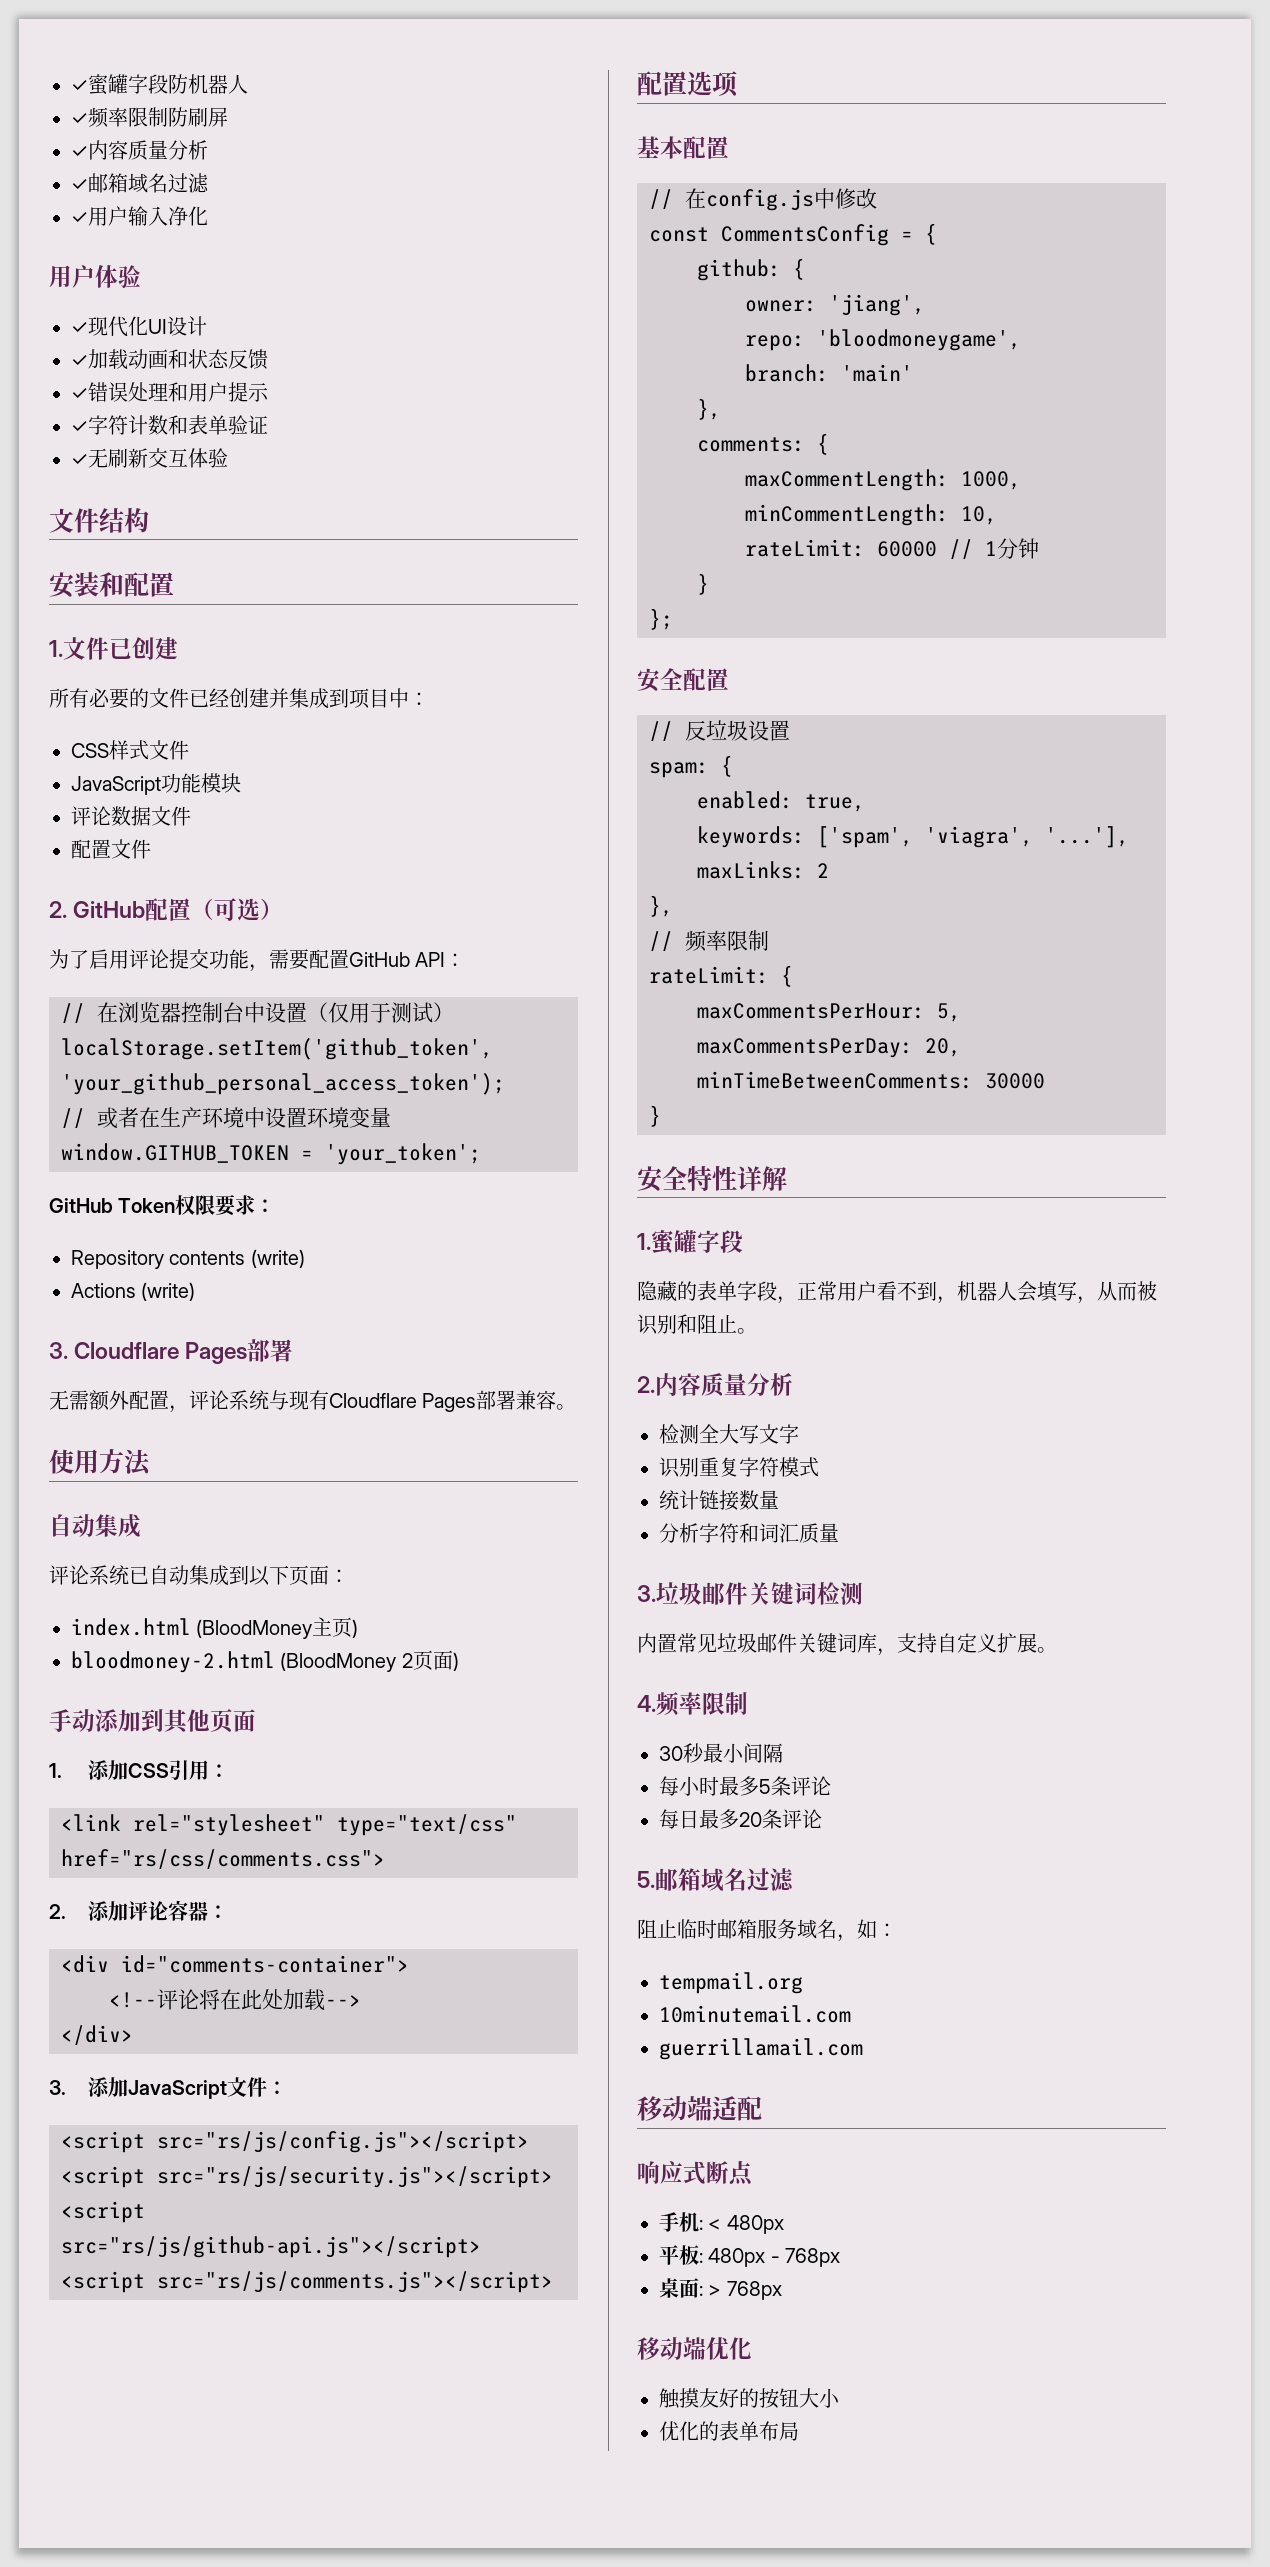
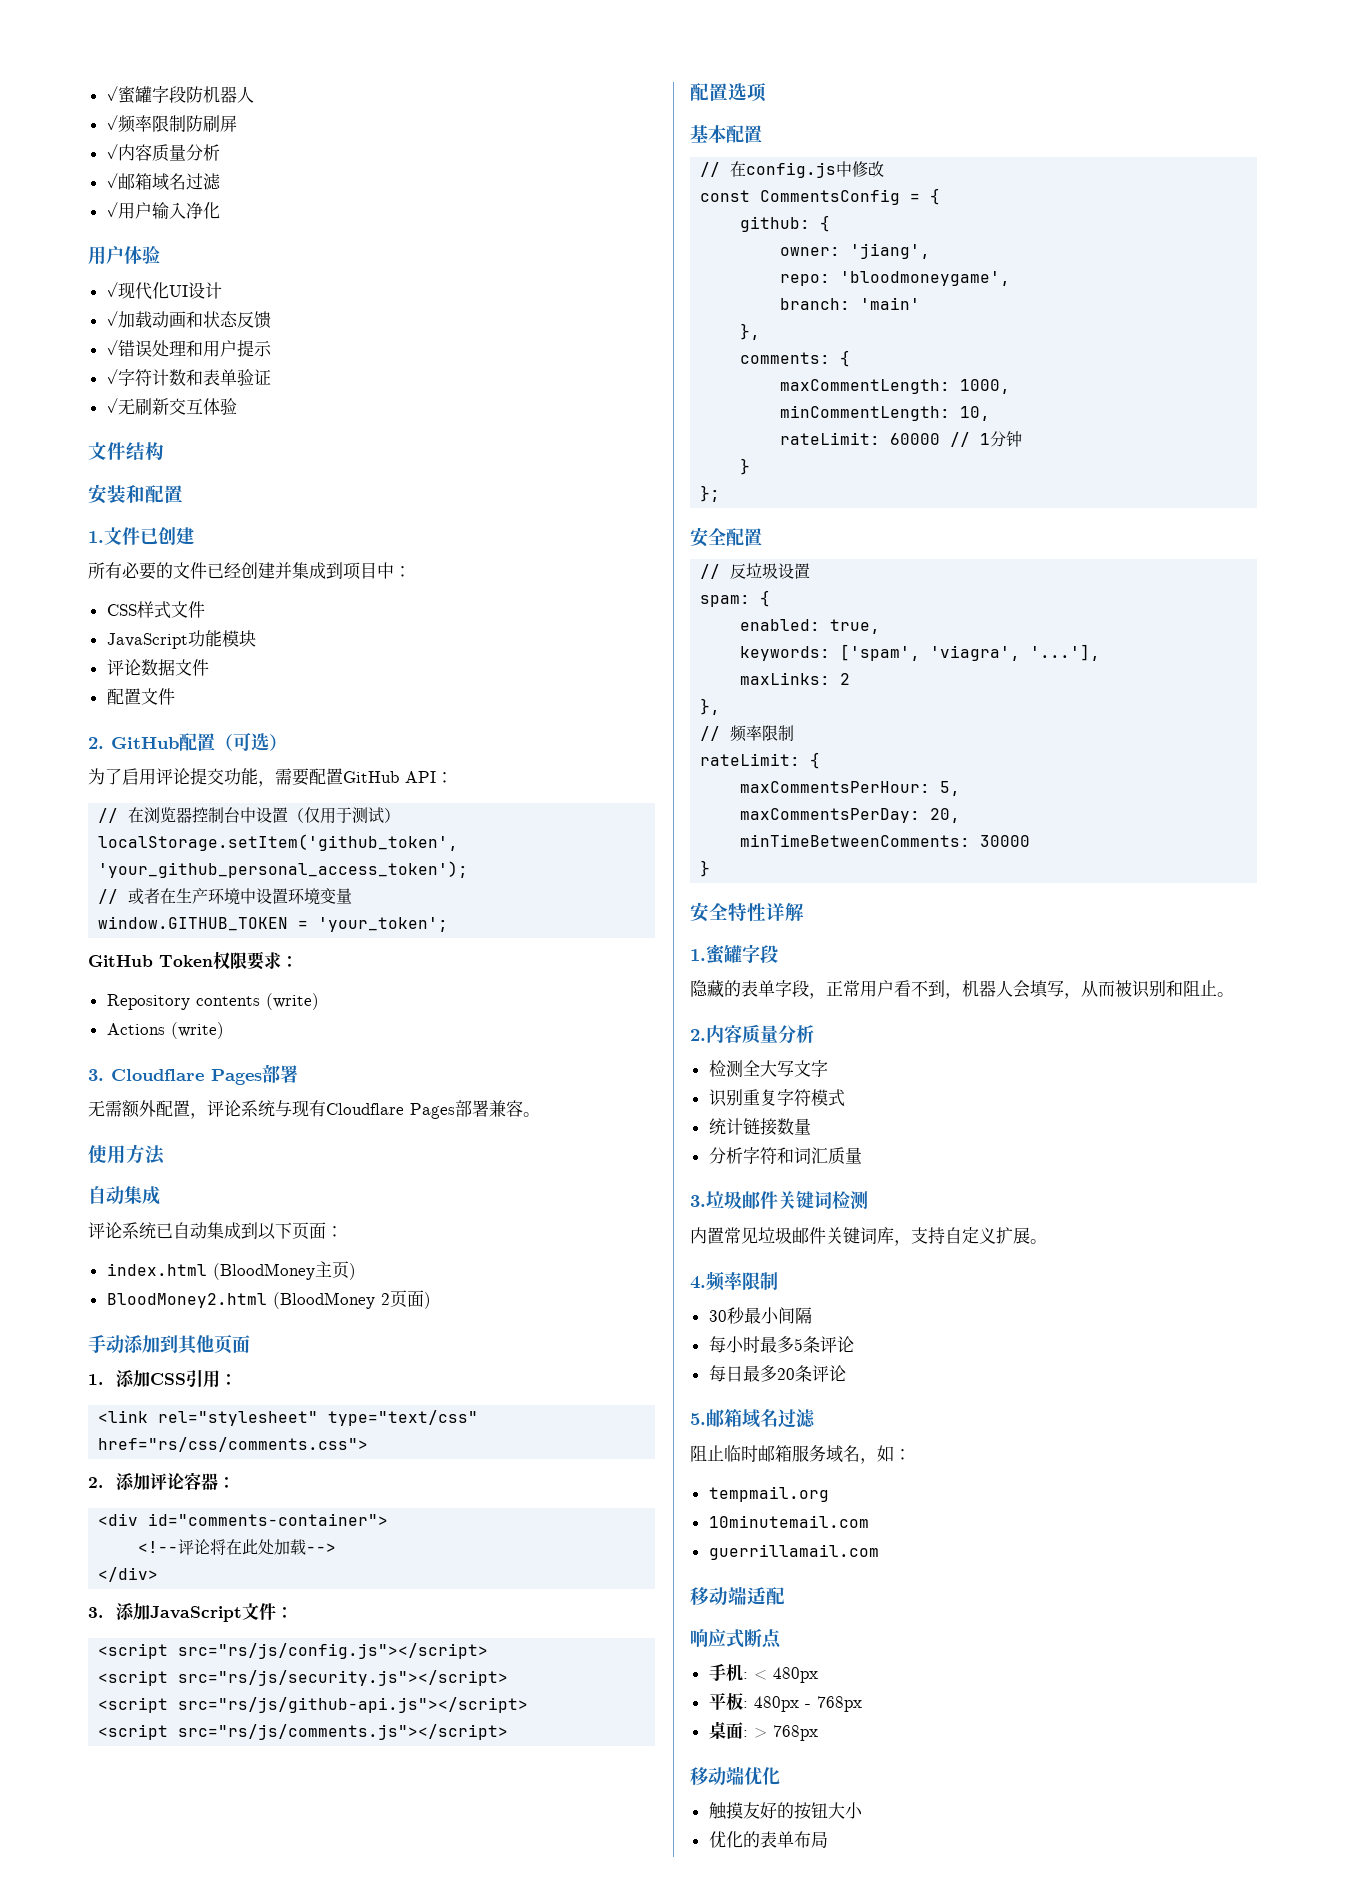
- bloodmoney-2.html (BloodMoney 2页面)
+ BloodMoney2.html (BloodMoney 2页面)

